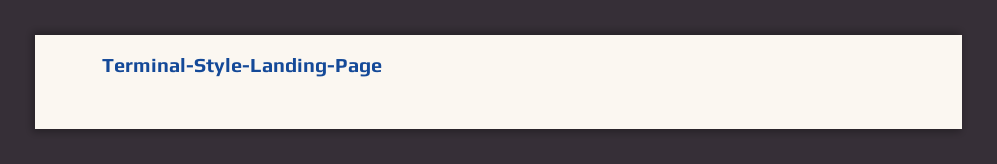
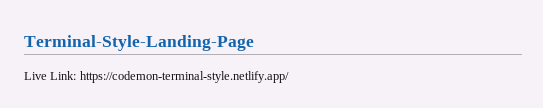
+ Live Link: https://codemon-terminal-style.netlify.app/

